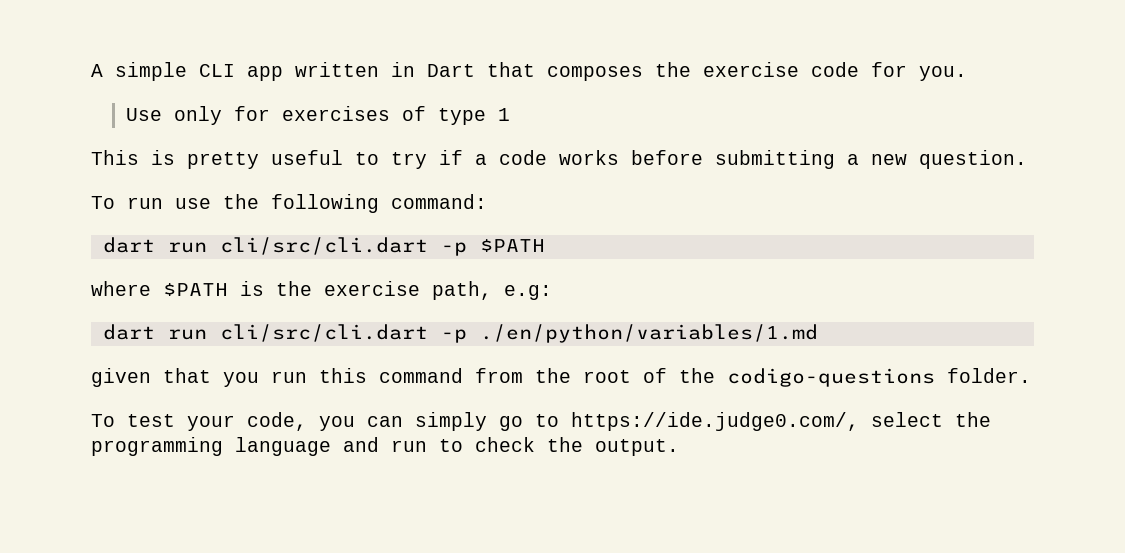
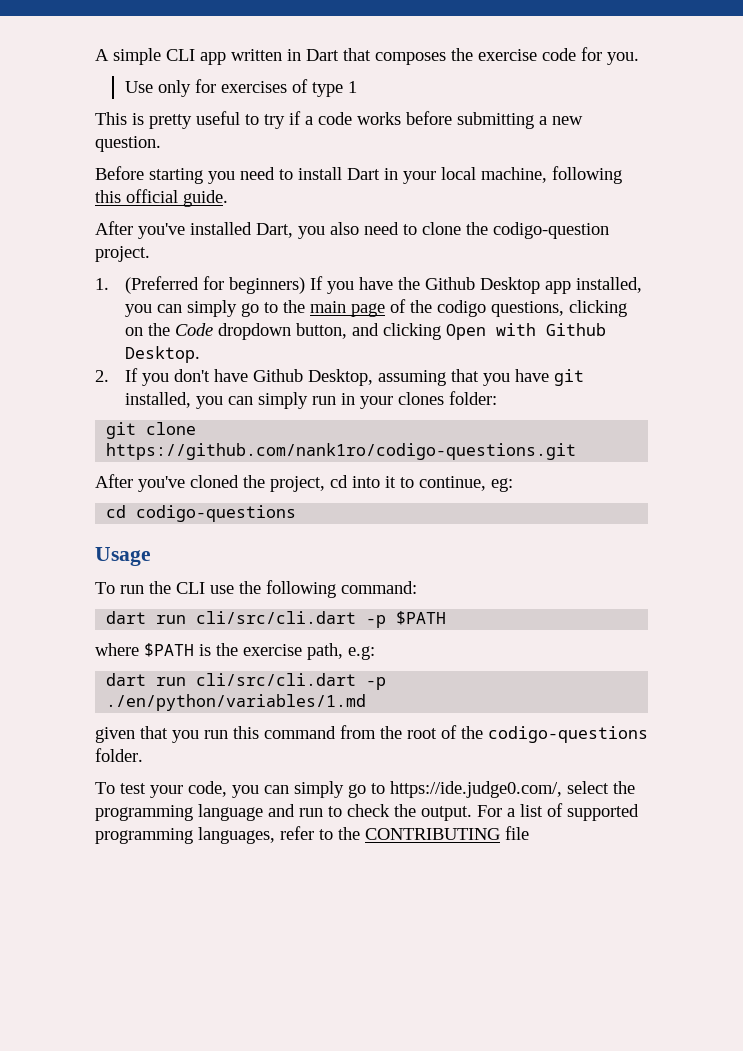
+ Before starting you need to install Dart in your local machine, following this official guide.
+ After you've installed Dart, you also need to clone the codigo-question project.
+ 1. (Preferred for beginners) If you have the Github Desktop app installed, you can simply go to the main page of the codigo questions, clicking on the Code dropdown button, and clicking Open with Github Desktop.
+ 2. If you don't have Github Desktop, assuming that you have git installed, you can simply run in your clones folder:
+ git clone https://github.com/nank1ro/codigo-questions.git
+ After you've cloned the project, cd into it to continue, eg:
+ cd codigo-questions
+ Usage
- To run use the following command:
+ To run the CLI use the following command:
+ For a list of supported programming languages, refer to the CONTRIBUTING file

